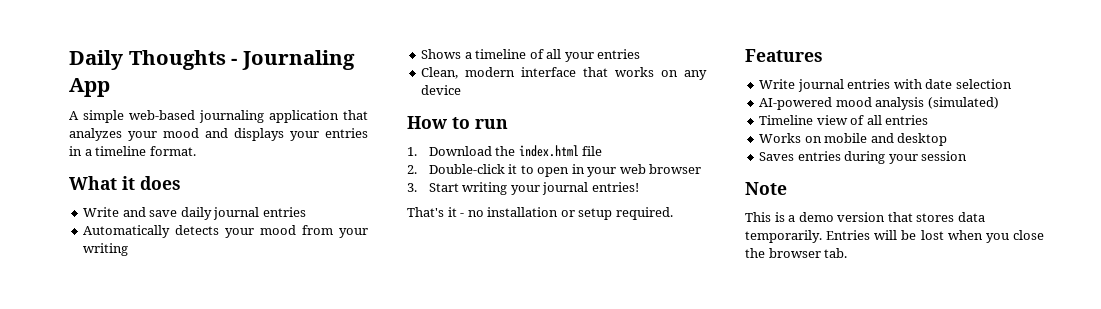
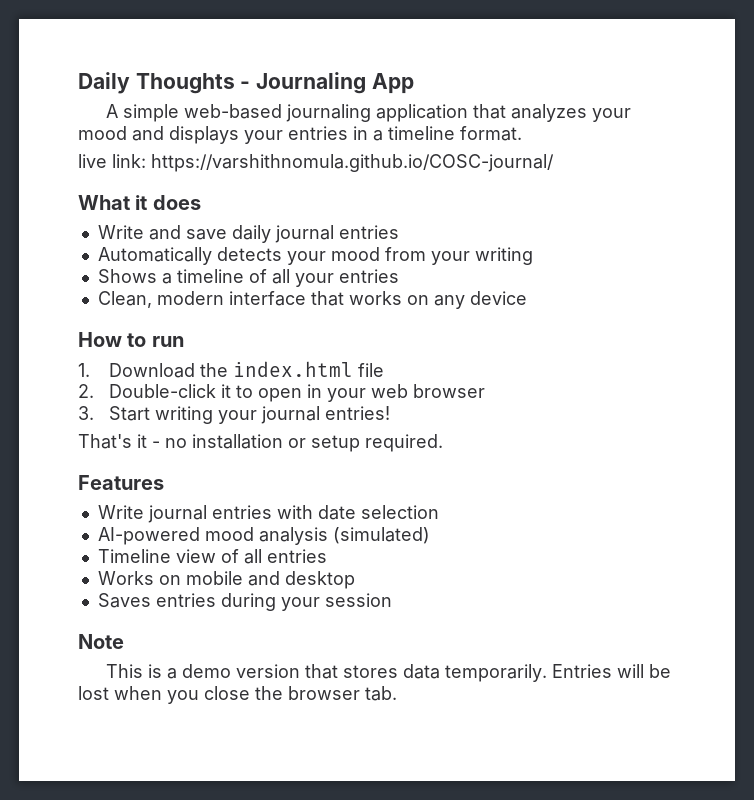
+ live link: https://varshithnomula.github.io/COSC-journal/

